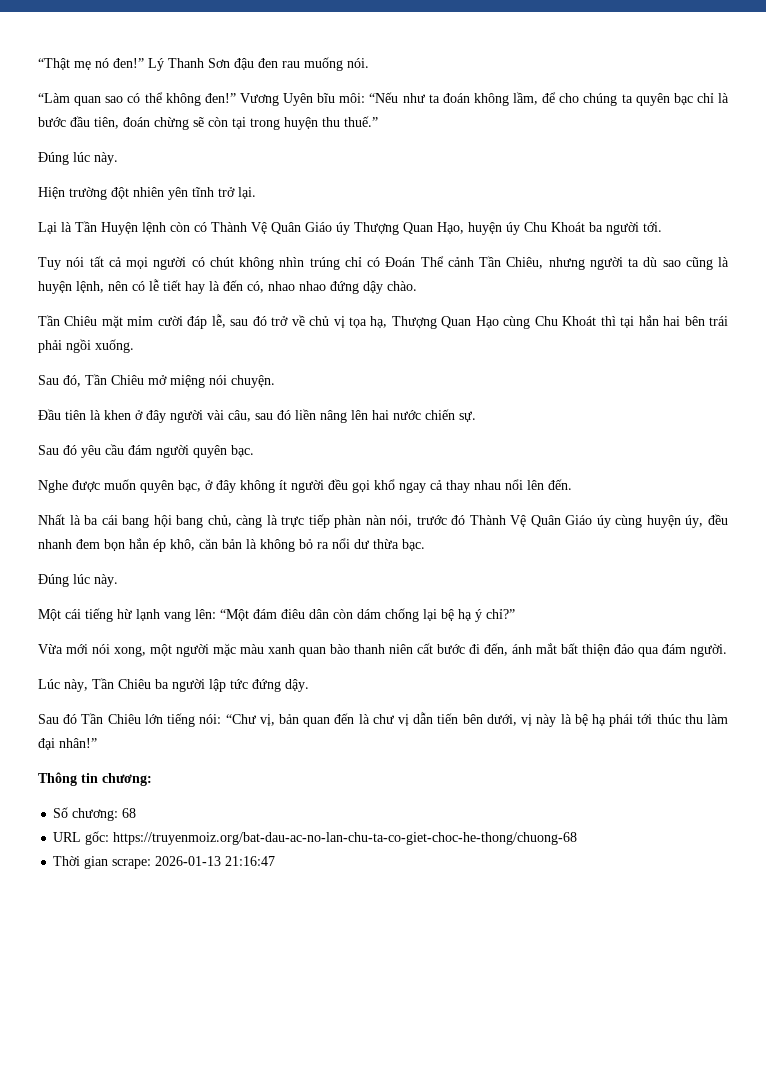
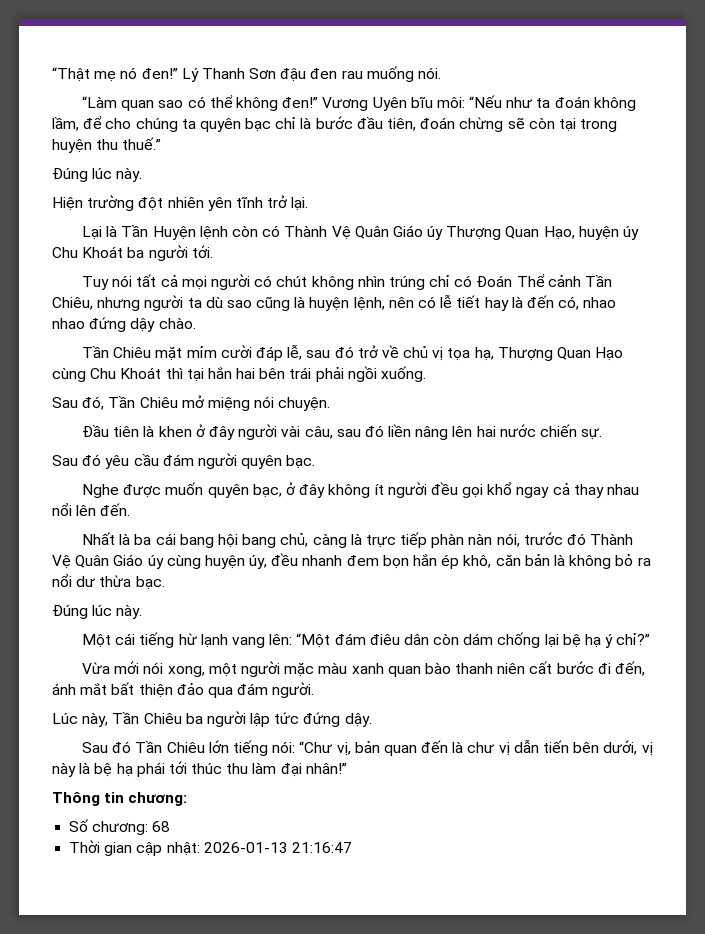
- URL gốc: https://truyenmoiz.org/bat-dau-ac-no-lan-chu-ta-co-giet-choc-he-thong/chuong-68
- Thời gian scrape: 2026-01-13 21:16:47
+ Thời gian cập nhật: 2026-01-13 21:16:47

